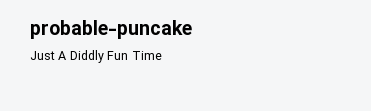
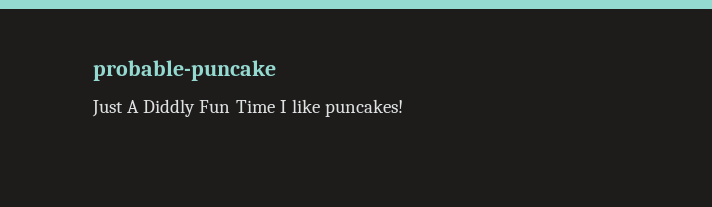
- Just A Diddly Fun Time
+ Just A Diddly Fun Time I like puncakes!

